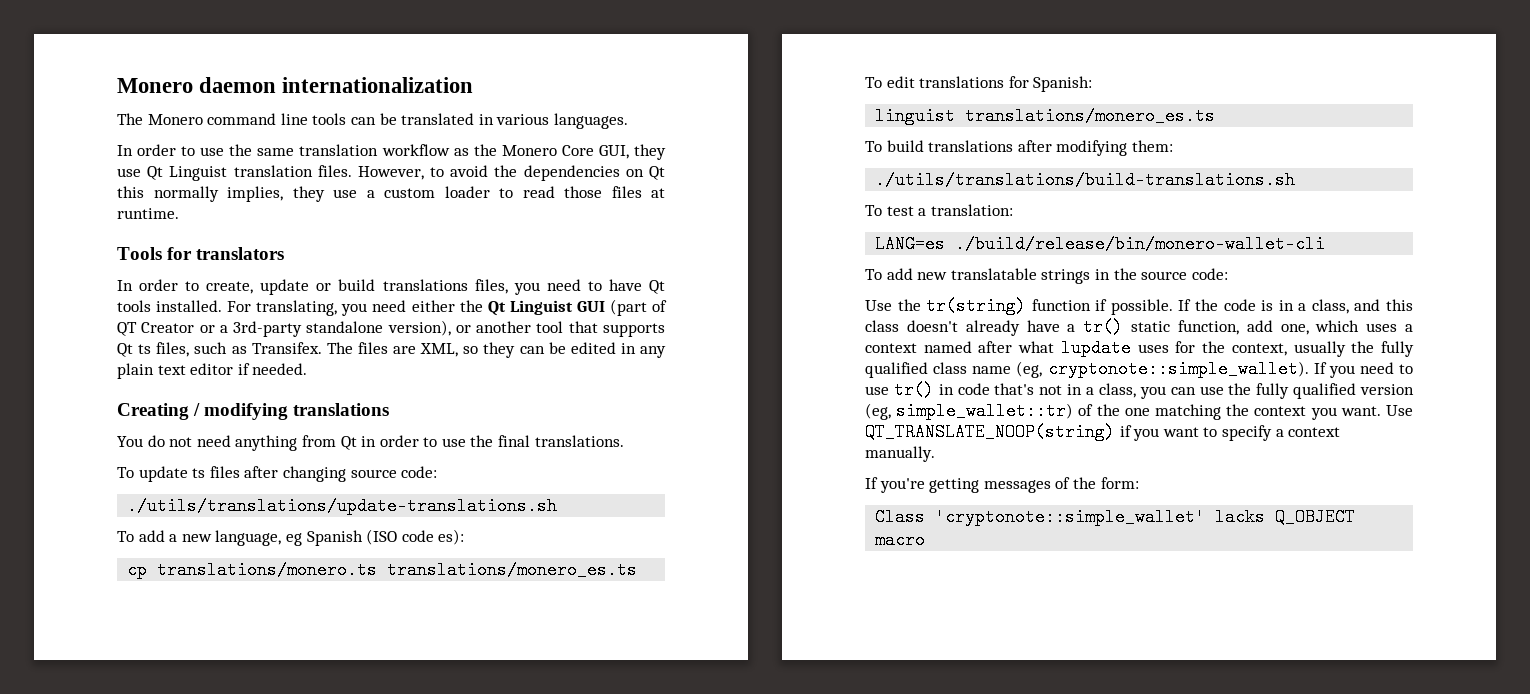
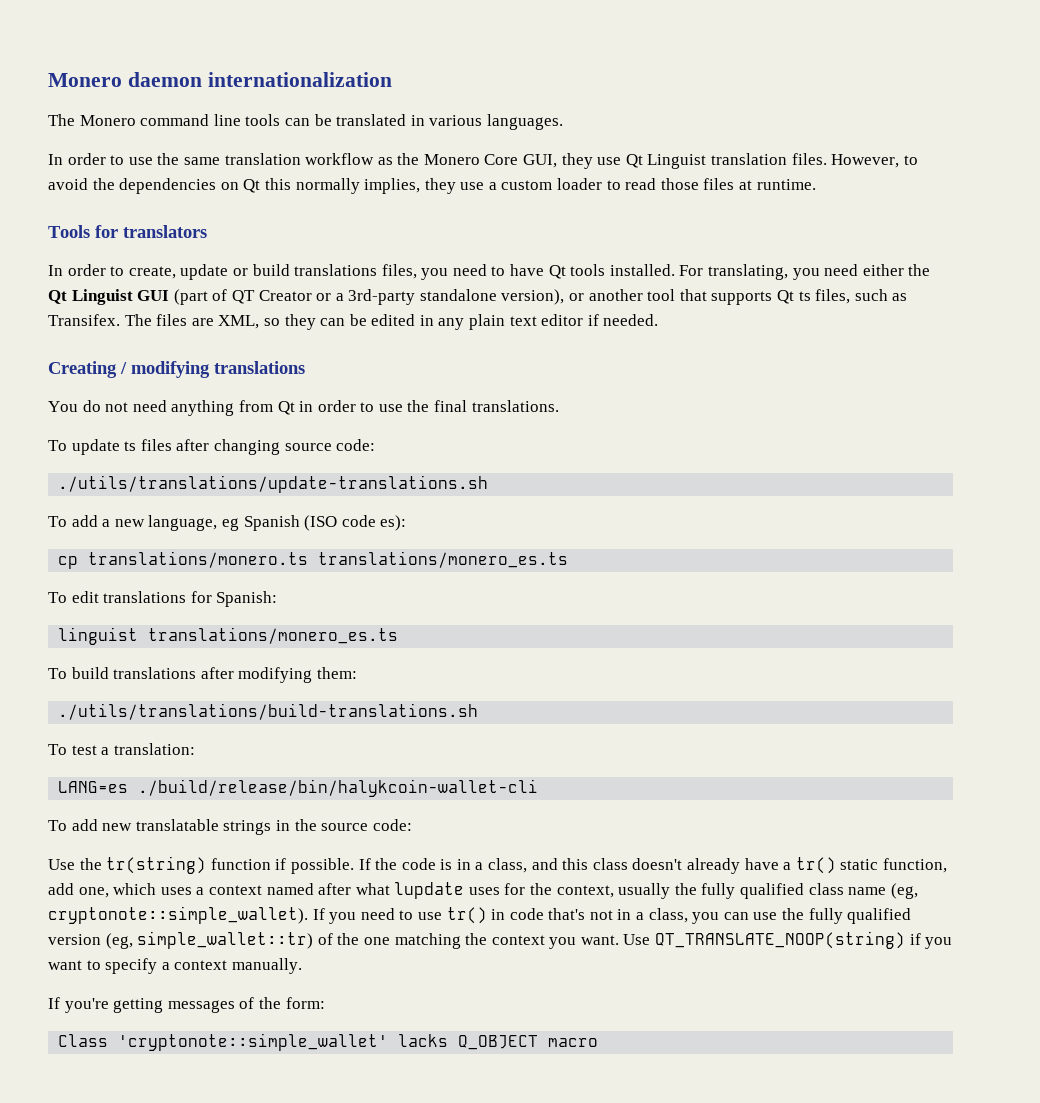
- LANG=es ./build/release/bin/monero-wallet-cli
+ LANG=es ./build/release/bin/halykcoin-wallet-cli

